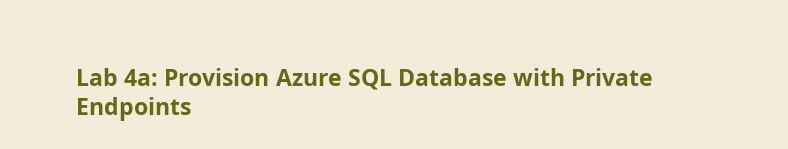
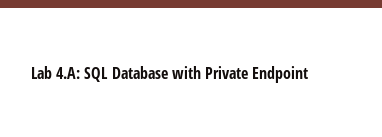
- Lab 4a: Provision Azure SQL Database with Private Endpoints
+ Lab 4.A: SQL Database with Private Endpoint

